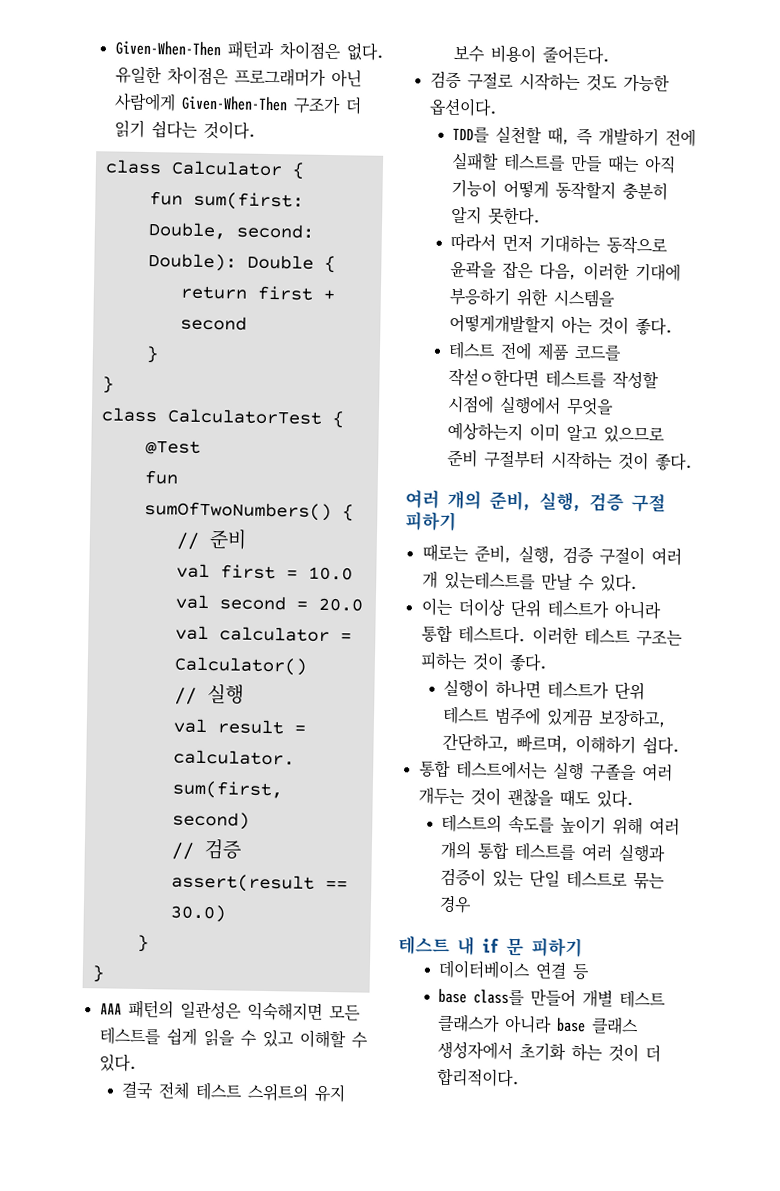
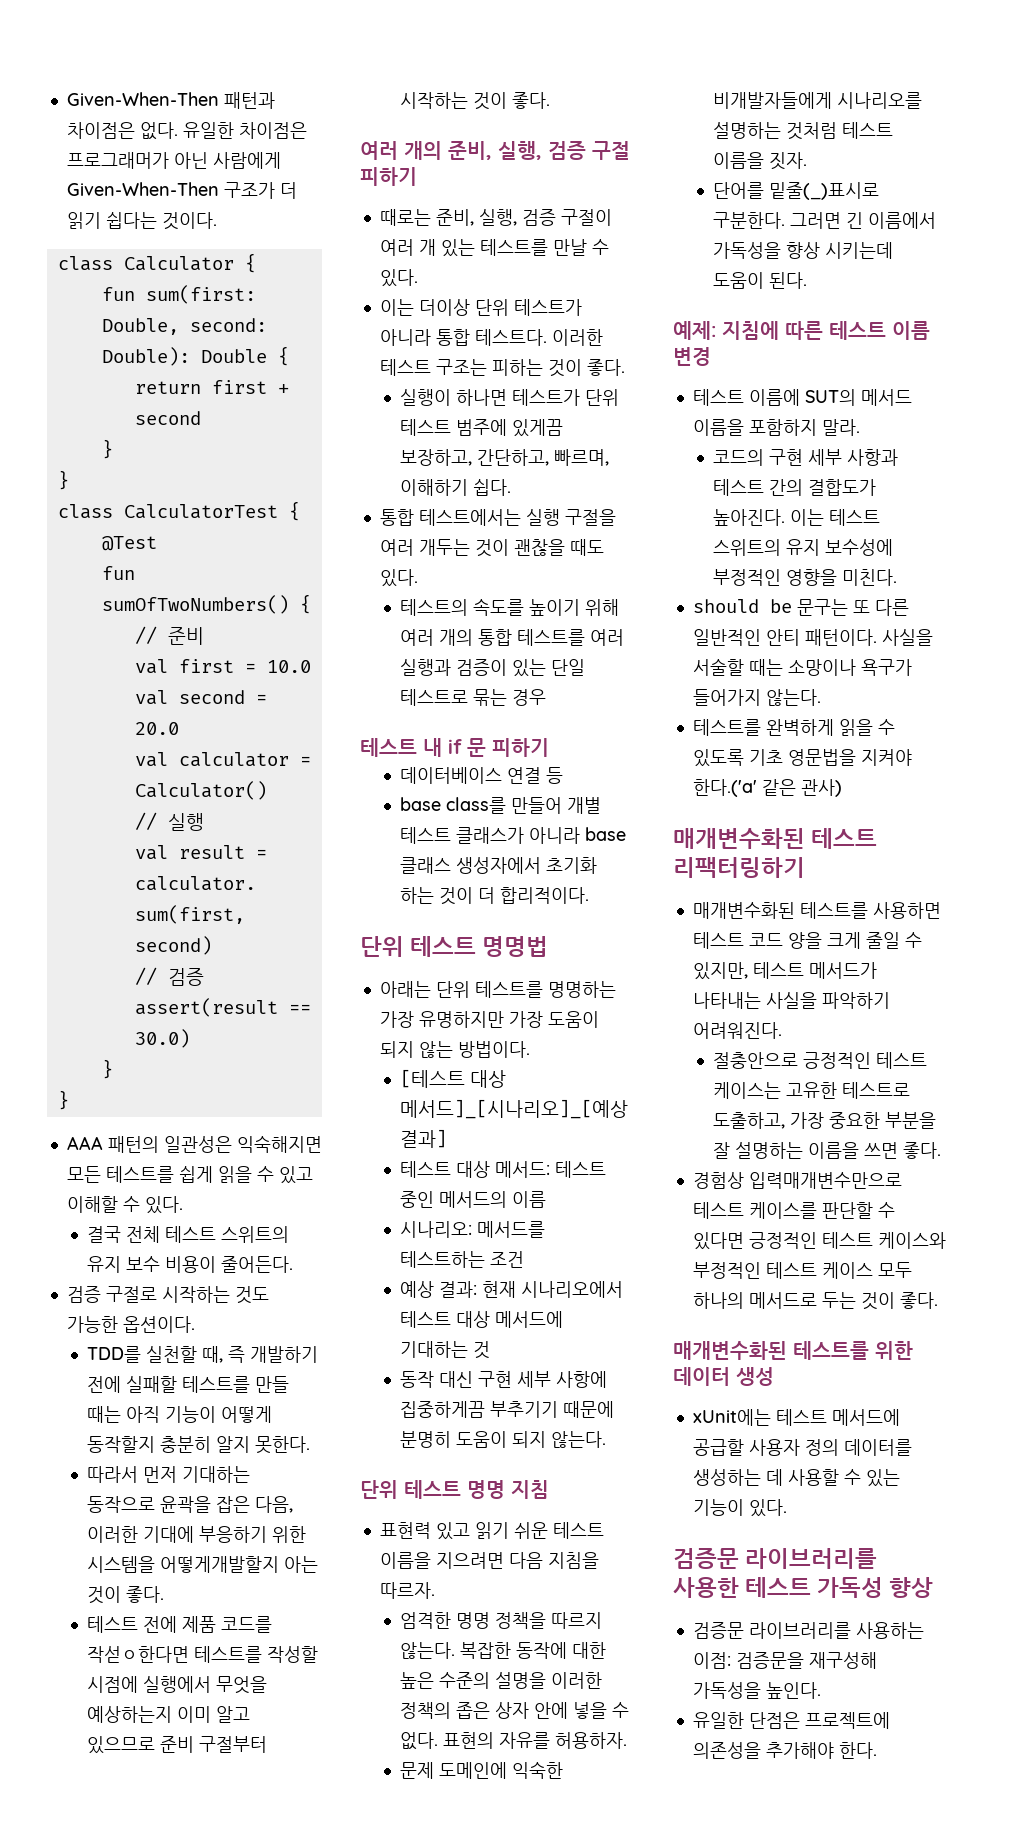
- 때로는 준비, 실행, 검증 구절이 여러 개 있는테스트를 만날 수 있다.
+ 때로는 준비, 실행, 검증 구절이 여러 개 있는 테스트를 만날 수 있다.
- 통합 테스트에서는 실행 구졸을 여러 개두는 것이 괜찮을 때도 있다.
+ 통합 테스트에서는 실행 구절을 여러 개두는 것이 괜찮을 때도 있다.
+ 단위 테스트 명명법
+ 아래는 단위 테스트를 명명하는 가장 유명하지만 가장 도움이 되지 않는 방법이다.
+ [테스트 대상 메서드]_[시나리오]_[예상 결과]
+ 테스트 대상 메서드: 테스트 중인 메서드의 이름
+ 시나리오: 메서드를 테스트하는 조건
+ 예상 결과: 현재 시나리오에서 테스트 대상 메서드에 기대하는 것
+ 동작 대신 구현 세부 사항에 집중하게끔 부추기기 때문에 분명히 도움이 되지 않는다.
+ 단위 테스트 명명 지침
+ 표현력 있고 읽기 쉬운 테스트 이름을 지으려면 다음 지침을 따르자.
+ 엄격한 명명 정책을 따르지 않는다. 복잡한 동작에 대한 높은 수준의 설명을 이러한 정책의 좁은 상자 안에 넣을 수 없다. 표현의 자유를 허용하자.
+ 문제 도메인에 익숙한 비개발자들에게 시나리오를 설명하는 것처럼 테스트 이름을 짓자.
+ 단어를 밑줄(_)표시로 구분한다. 그러면 긴 이름에서 가독성을 향상 시키는데 도움이 된다.
+ 예제: 지침에 따른 테스트 이름 변경
+ 테스트 이름에 SUT의 메서드 이름을 포함하지 말라.
+ 코드의 구현 세부 사항과 테스트 간의 결합도가 높아진다. 이는 테스트 스위트의 유지 보수성에 부정적인 영향을 미친다.
+ should be 문구는 또 다른 일반적인 안티 패턴이다. 사실을 서술할 때는 소망이나 욕구가 들어가지 않는다.
+ 테스트를 완벽하게 읽을 수 있도록 기초 영문법을 지켜야 한다.('a' 같은 관사)
+ 매개변수화된 테스트 리팩터링하기
+ 매개변수화된 테스트를 사용하면 테스트 코드 양을 크게 줄일 수 있지만, 테스트 메서드가 나타내는 사실을 파악하기 어려워진다.
+ 절충안으로 긍정적인 테스트 케이스는 고유한 테스트로 도출하고, 가장 중요한 부분을 잘 설명하는 이름을 쓰면 좋다.
+ 경험상 입력매개변수만으로 테스트 케이스를 판단할 수 있다면 긍정적인 테스트 케이스와 부정적인 테스트 케이스 모두 하나의 메서드로 두는 것이 좋다.
+ 매개변수화된 테스트를 위한 데이터 생성
+ xUnit에는 테스트 메서드에 공급할 사용자 정의 데이터를 생성하는 데 사용할 수 있는 기능이 있다.
+ 검증문 라이브러리를 사용한 테스트 가독성 향상
+ 검증문 라이브러리를 사용하는 이점: 검증문을 재구성해 가독성을 높인다.
+ 유일한 단점은 프로젝트에 의존성을 추가해야 한다.

